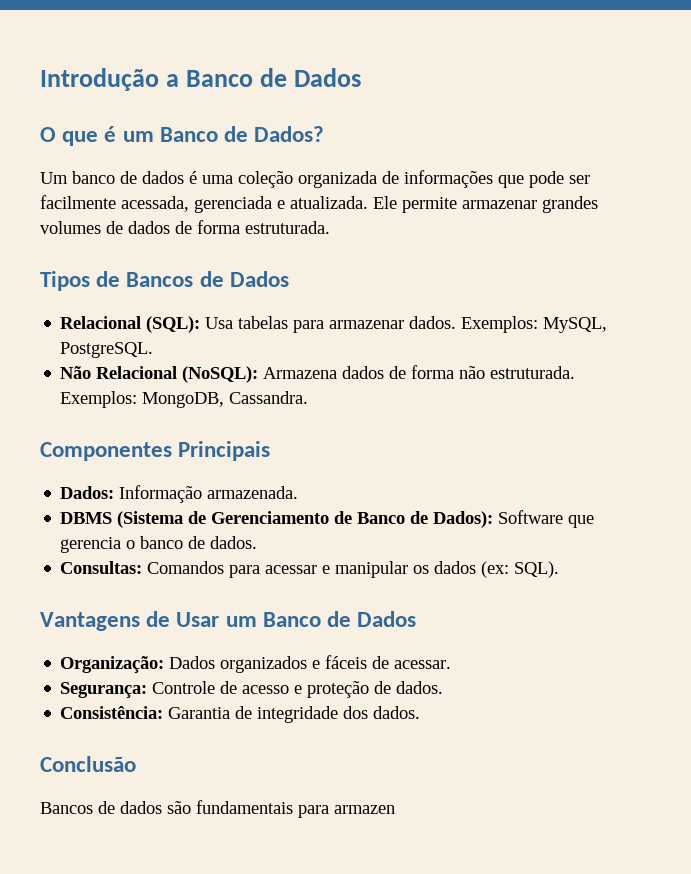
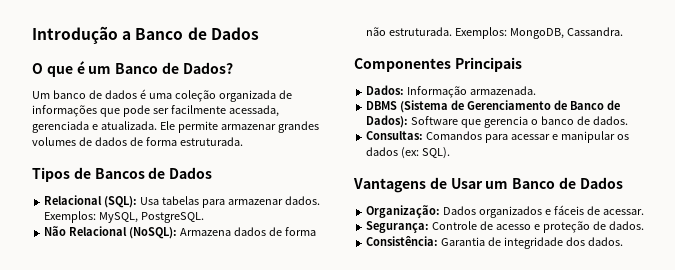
- Conclusão
- Bancos de dados são fundamentais para armazen

